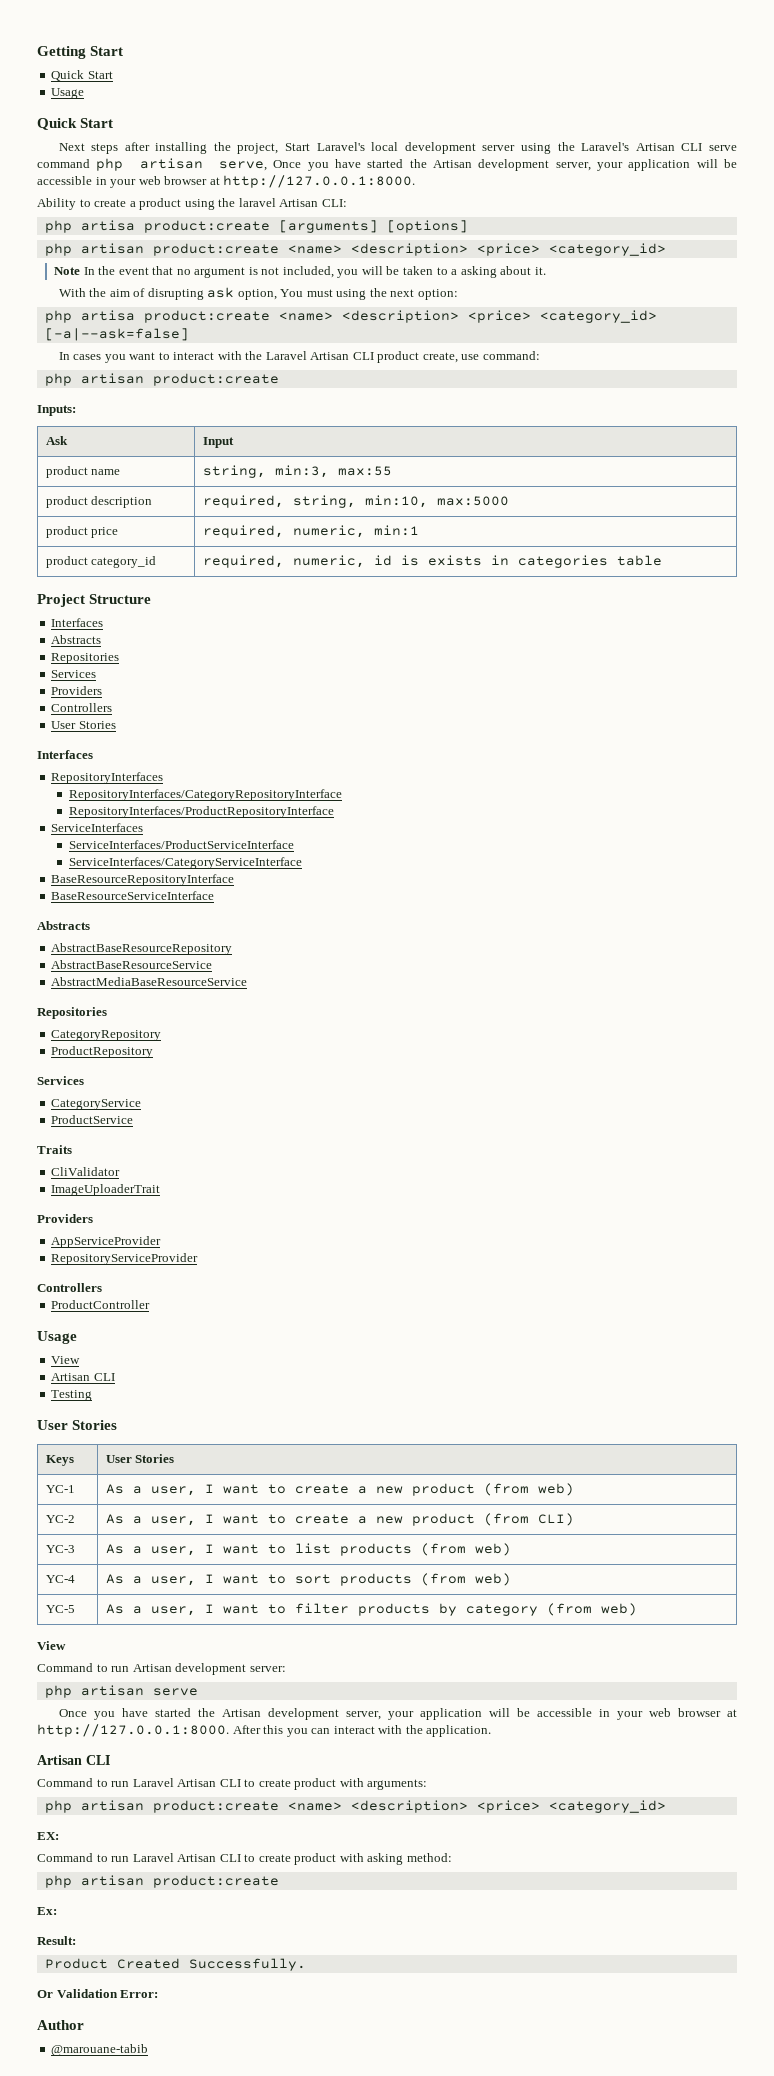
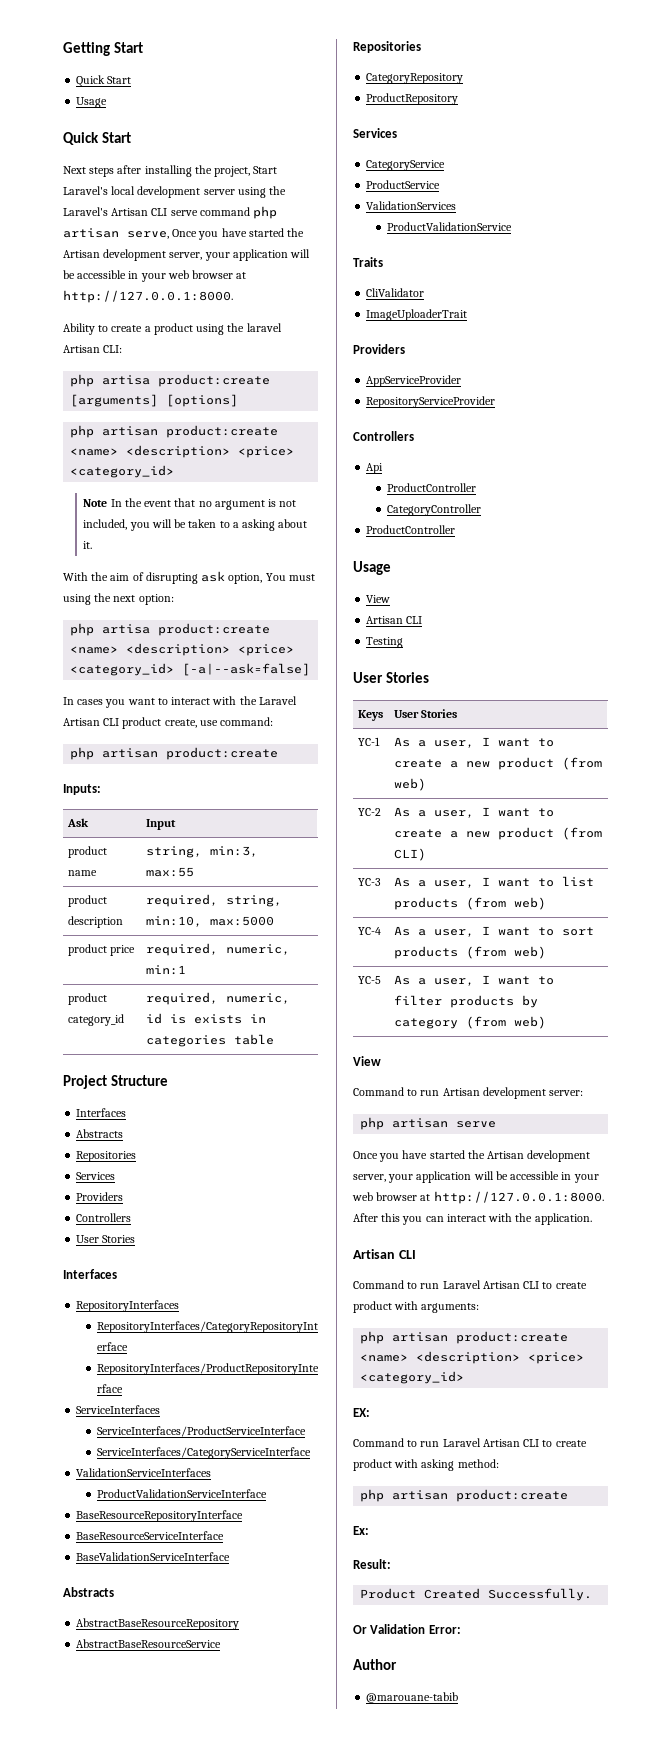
+ ValidationServiceInterfaces
+ ProductValidationServiceInterface
+ BaseValidationServiceInterface
- AbstractMediaBaseResourceService
+ ValidationServices
+ ProductValidationService
+ Api
+ ProductController
+ CategoryController

